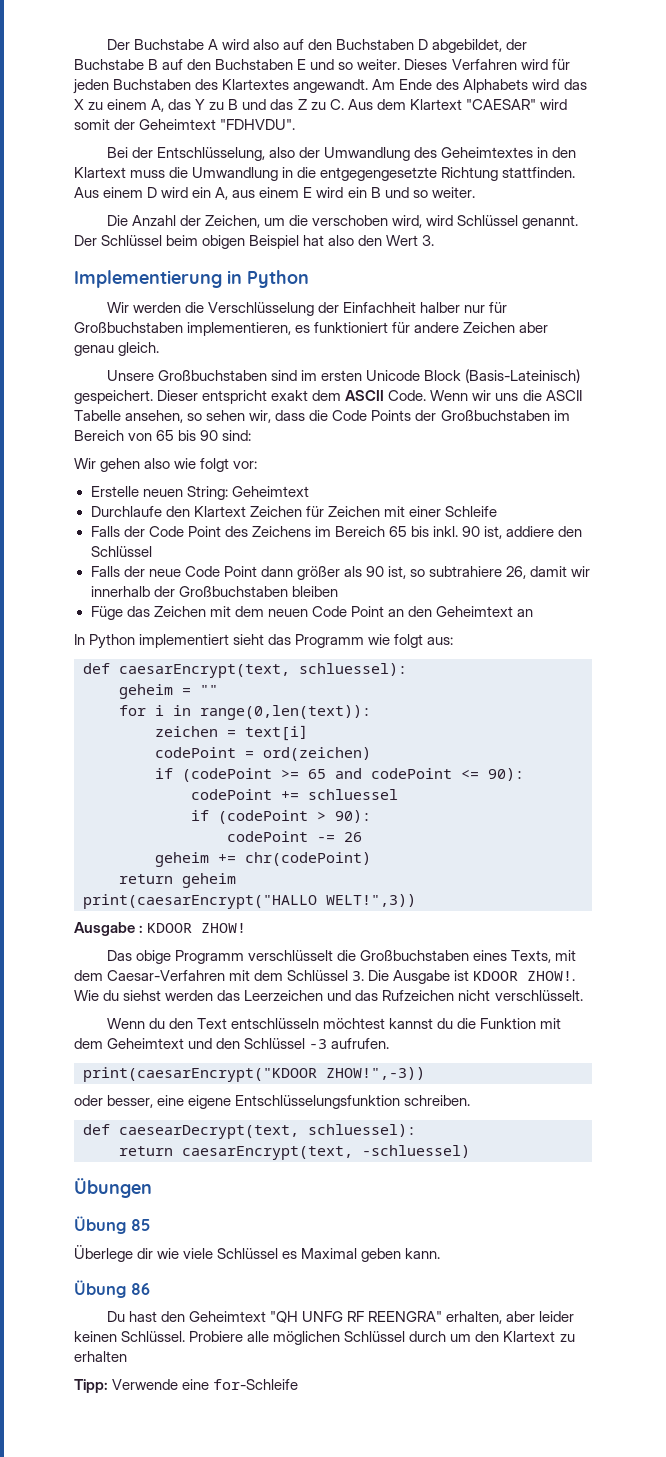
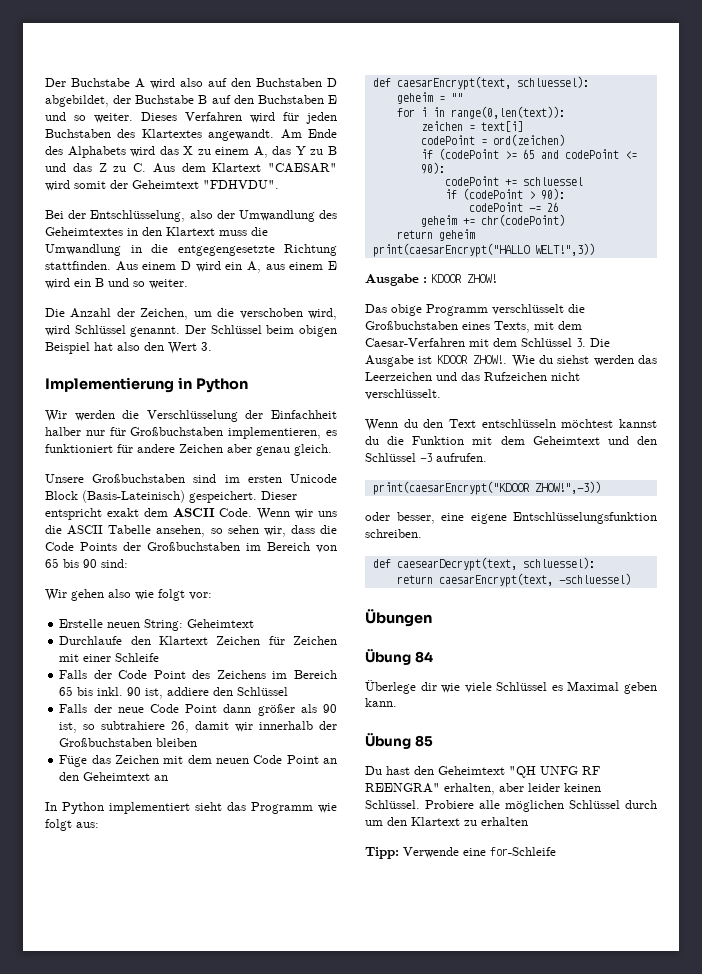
- Übung 85
+ Übung 84
- Übung 86
+ Übung 85

